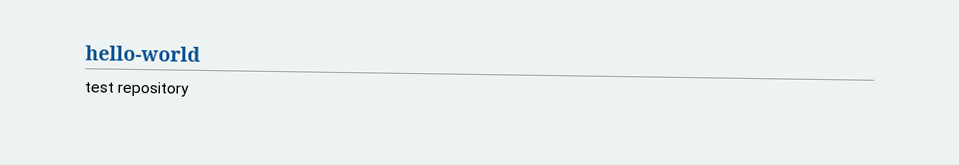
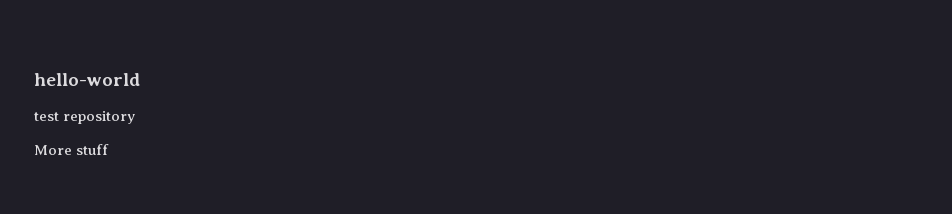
+ More stuff

